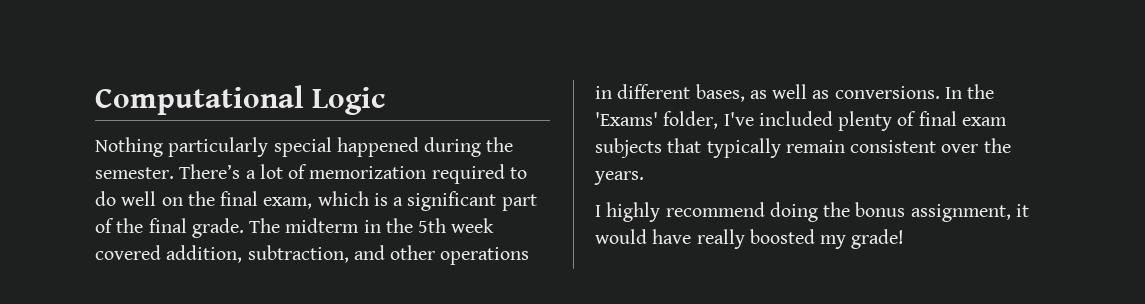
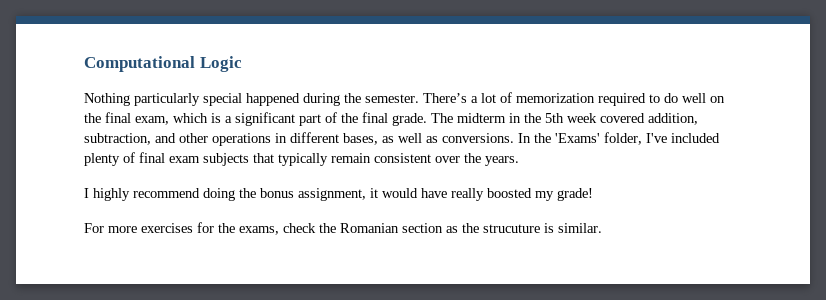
+ For more exercises for the exams, check the Romanian section as the strucuture is similar.

